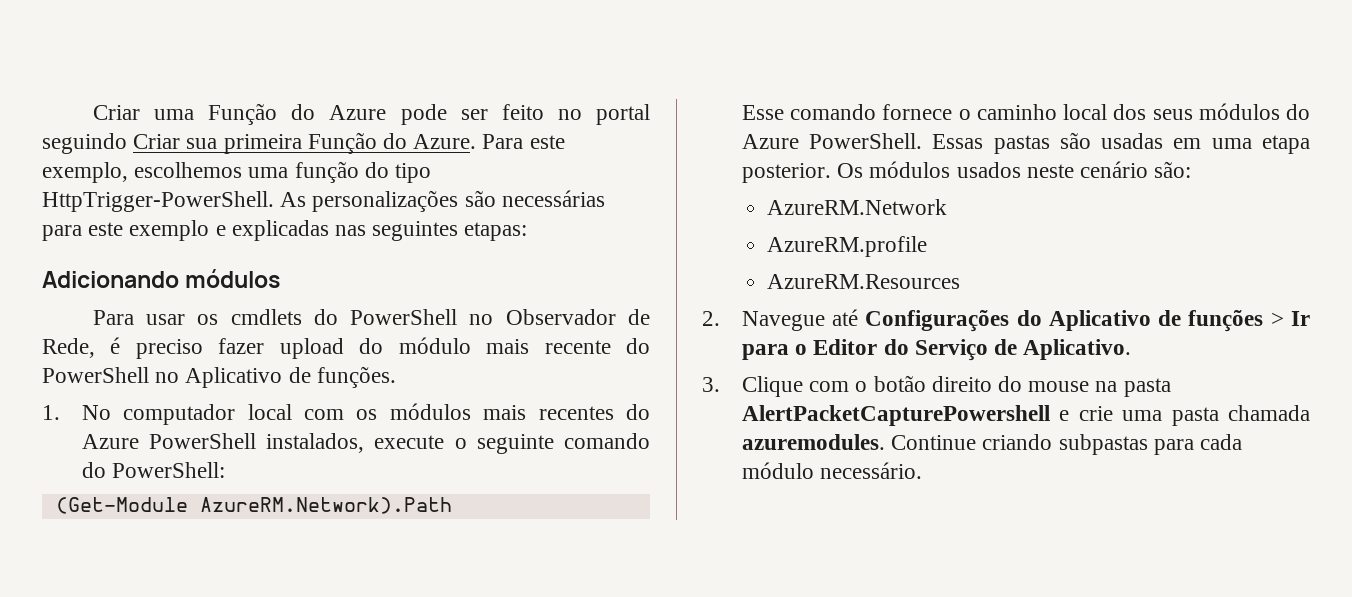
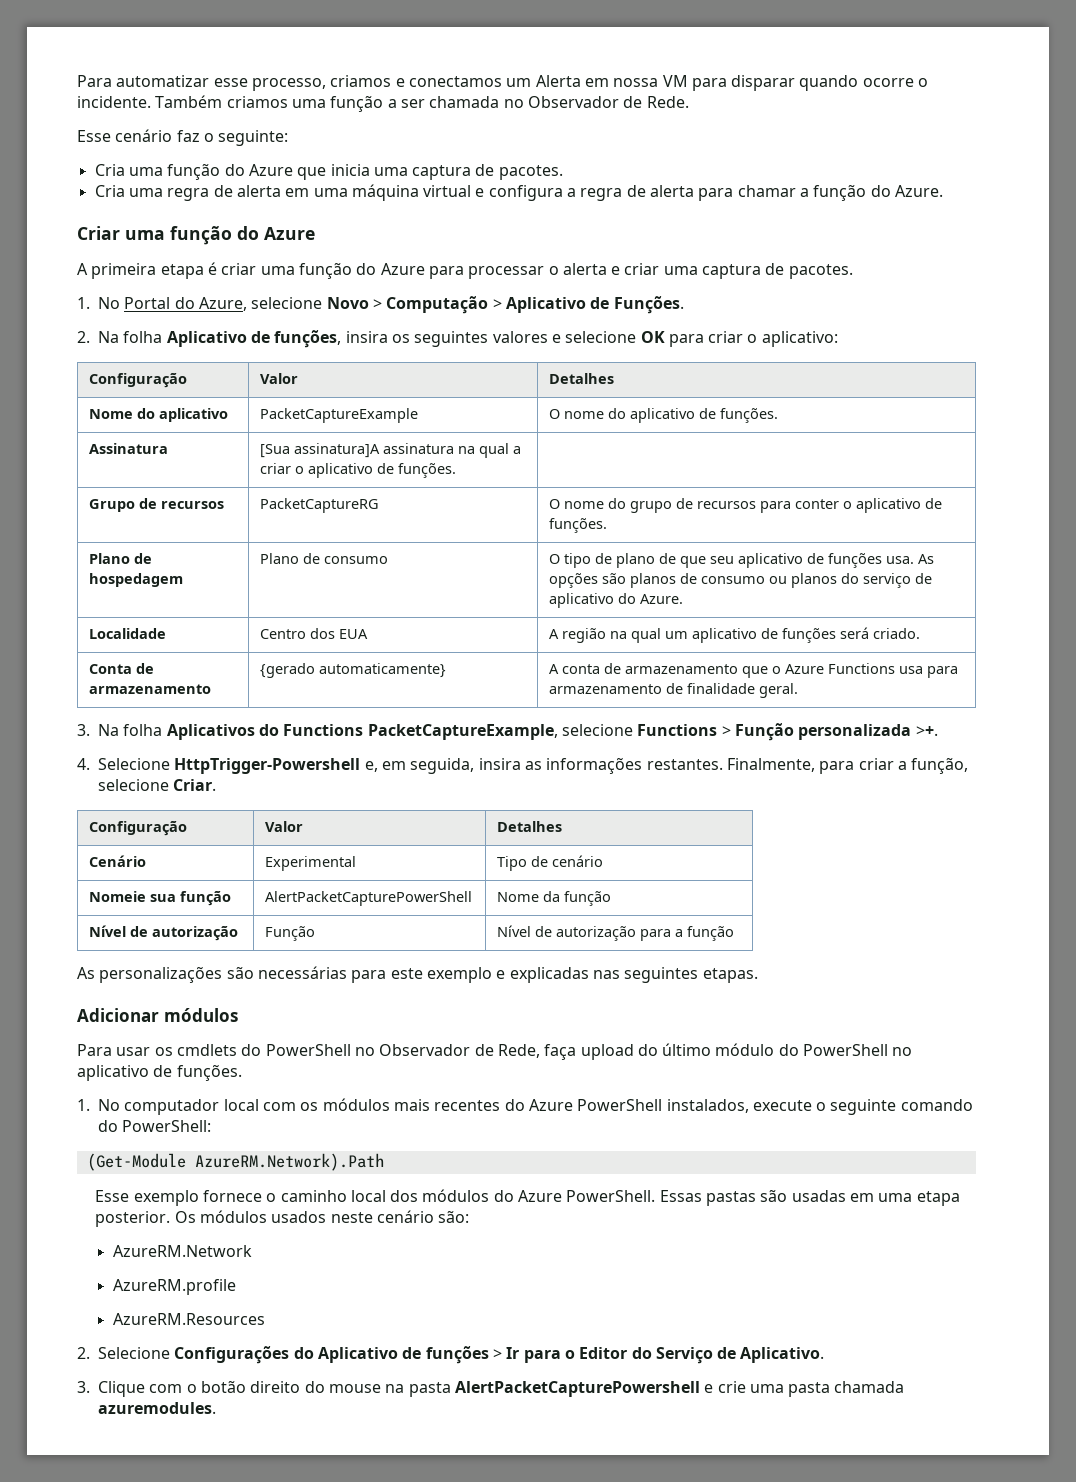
- Criar uma Função do Azure pode ser feito no portal seguindo Criar sua primeira Função do Azure. Para este exemplo, escolhemos uma função do tipo HttpTrigger-PowerShell. As personalizações são necessárias para este exemplo e explicadas nas seguintes etapas:
- Adicionando módulos
+ Para automatizar esse processo, criamos e conectamos um Alerta em nossa VM para disparar quando ocorre o incidente. Também criamos uma função a ser chamada no Observador de Rede.
+ Esse cenário faz o seguinte:
+ Cria uma função do Azure que inicia uma captura de pacotes.
+ Cria uma regra de alerta em uma máquina virtual e configura a regra de alerta para chamar a função do Azure.
+ Criar uma função do Azure
+ A primeira etapa é criar uma função do Azure para processar o alerta e criar uma captura de pacotes.
+ 1. No Portal do Azure, selecione Novo > Computação > Aplicativo de Funções.
+ 2. Na folha Aplicativo de funções, insira os seguintes valores e selecione OK para criar o aplicativo:
+ Configuração | Valor | Detalhes
+ Nome do aplicativo | PacketCaptureExample | O nome do aplicativo de funções.
+ Assinatura | [Sua assinatura]A assinatura na qual a criar o aplicativo de funções. |
+ Grupo de recursos | PacketCaptureRG | O nome do grupo de recursos para conter o aplicativo de funções.
+ Plano de hospedagem | Plano de consumo | O tipo de plano de que seu aplicativo de funções usa. As opções são planos de consumo ou planos do serviço de aplicativo do Azure.
+ Localidade | Centro dos EUA | A região na qual um aplicativo de funções será criado.
+ Conta de armazenamento | {gerado automaticamente} | A conta de armazenamento que o Azure Functions usa para armazenamento de finalidade geral.
+ 3. Na folha Aplicativos do Functions PacketCaptureExample, selecione Functions > Função personalizada >+.
+ 4. Selecione HttpTrigger-Powershell e, em seguida, insira as informações restantes. Finalmente, para criar a função, selecione Criar.
+ Configuração | Valor | Detalhes
+ Cenário | Experimental | Tipo de cenário
+ Nomeie sua função | AlertPacketCapturePowerShell | Nome da função
+ Nível de autorização | Função | Nível de autorização para a função
+ As personalizações são necessárias para este exemplo e explicadas nas seguintes etapas.
+ Adicionar módulos
- Para usar os cmdlets do PowerShell no Observador de Rede, é preciso fazer upload do módulo mais recente do PowerShell no Aplicativo de funções.
+ Para usar os cmdlets do PowerShell no Observador de Rede, faça upload do último módulo do PowerShell no aplicativo de funções.
- Esse comando fornece o caminho local dos seus módulos do Azure PowerShell.
+ Esse exemplo fornece o caminho local dos módulos do Azure PowerShell.
- 2. Navegue até Configurações do Aplicativo de funções > Ir para o Editor do Serviço de Aplicativo.
+ 2. Selecione Configurações do Aplicativo de funções > Ir para o Editor do Serviço de Aplicativo.
- Continue criando subpastas para cada módulo necessário.

